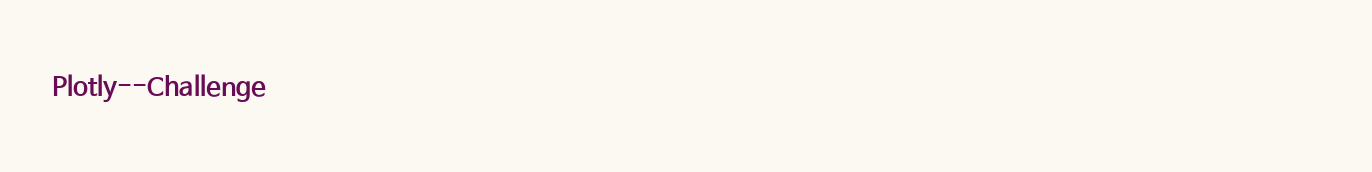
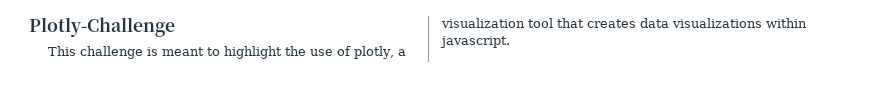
- Plotly--Challenge
+ Plotly-Challenge
+ This challenge is meant to highlight the use of plotly, a visualization tool that creates data visualizations within javascript.

